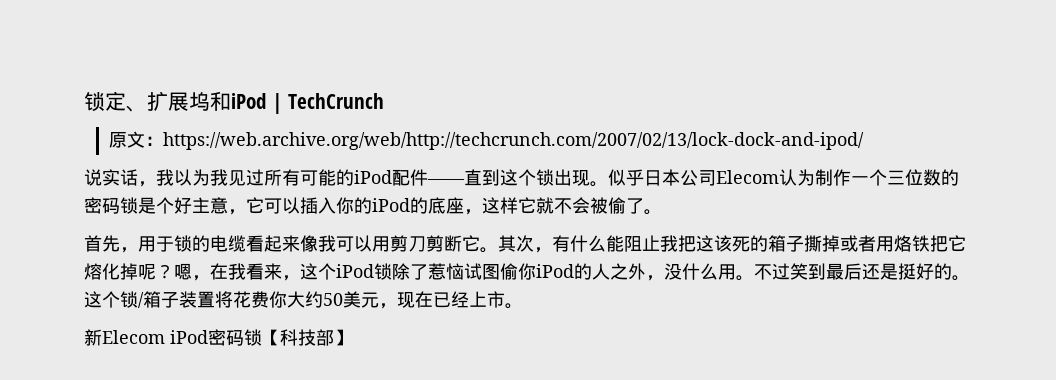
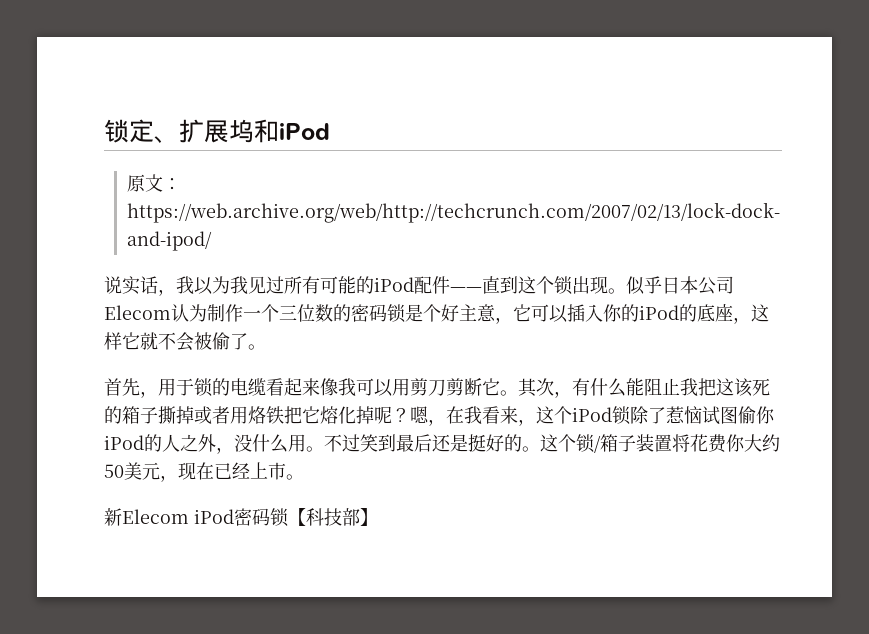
- 锁定、扩展坞和iPod | TechCrunch
+ 锁定、扩展坞和iPod

